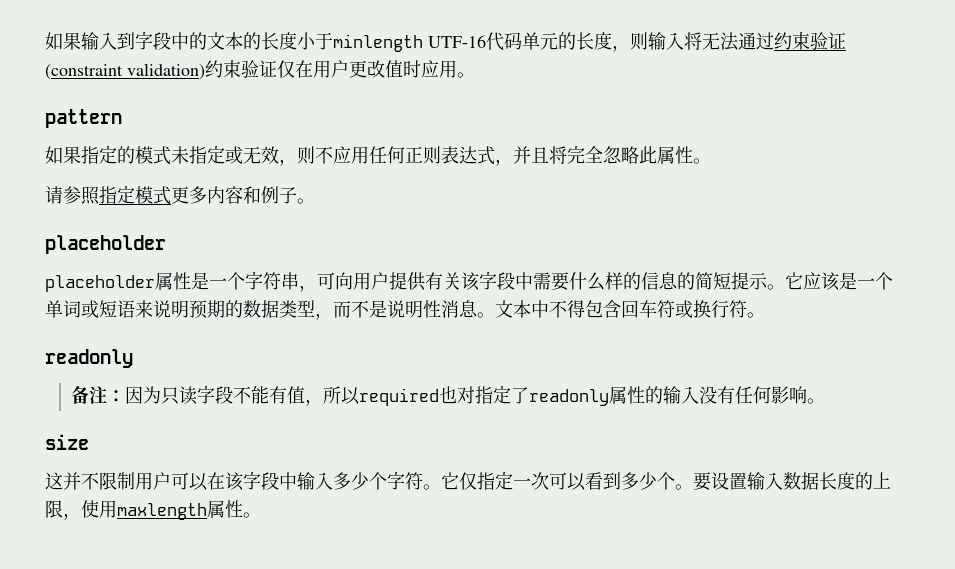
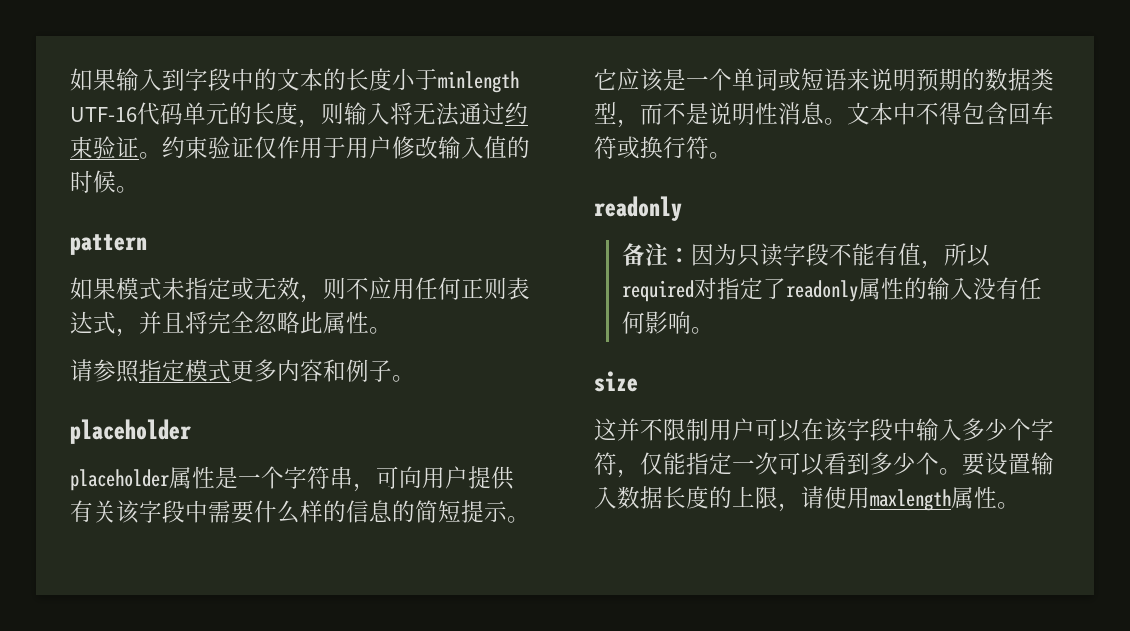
- 如果输入到字段中的文本的长度小于minlength UTF-16代码单元的长度，则输入将无法通过约束验证(constraint validation)约束验证仅在用户更改值时应用。
+ 如果输入到字段中的文本的长度小于minlength UTF-16代码单元的长度，则输入将无法通过约束验证。约束验证仅作用于用户修改输入值的时候。
- 如果指定的模式未指定或无效，则不应用任何正则表达式，并且将完全忽略此属性。
+ 如果模式未指定或无效，则不应用任何正则表达式，并且将完全忽略此属性。
- 备注：因为只读字段不能有值，所以required也对指定了readonly属性的输入没有任何影响。
+ 备注：因为只读字段不能有值，所以required对指定了readonly属性的输入没有任何影响。
- 这并不限制用户可以在该字段中输入多少个字符。它仅指定一次可以看到多少个。
+ 这并不限制用户可以在该字段中输入多少个字符，仅能指定一次可以看到多少个。
- 要设置输入数据长度的上限，使用maxlength属性。
+ 要设置输入数据长度的上限，请使用maxlength属性。

